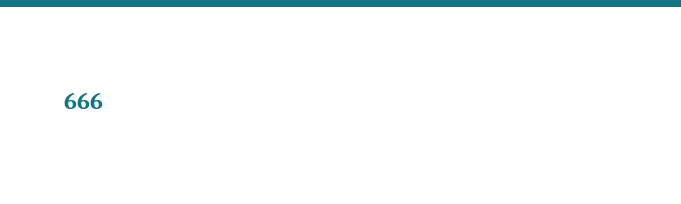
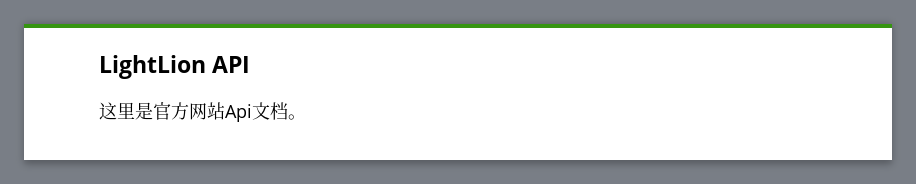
- 666
+ LightLion API
+ 这里是官方网站Api文档。

